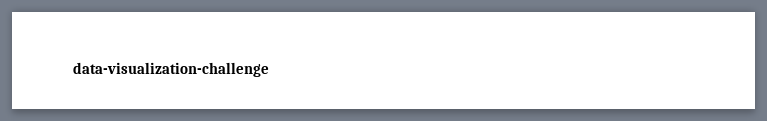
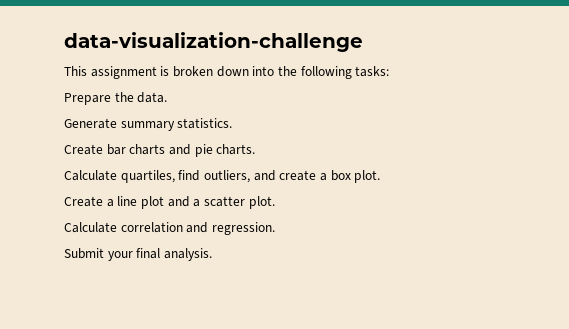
+ This assignment is broken down into the following tasks:
+ Prepare the data.
+ Generate summary statistics.
+ Create bar charts and pie charts.
+ Calculate quartiles, find outliers, and create a box plot.
+ Create a line plot and a scatter plot.
+ Calculate correlation and regression.
+ Submit your final analysis.

